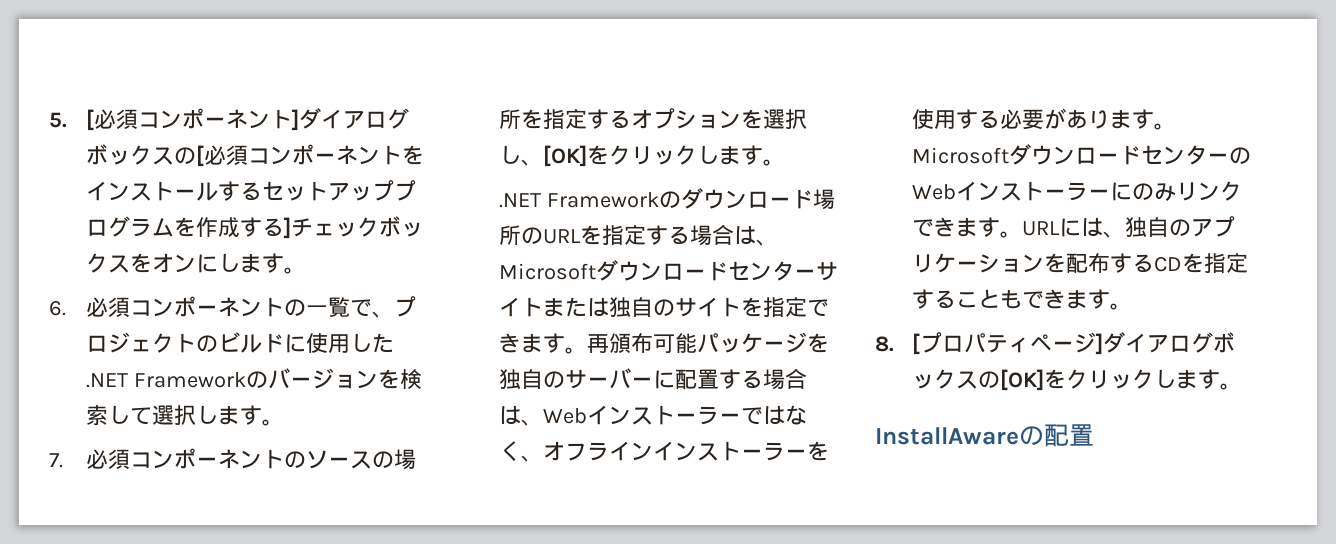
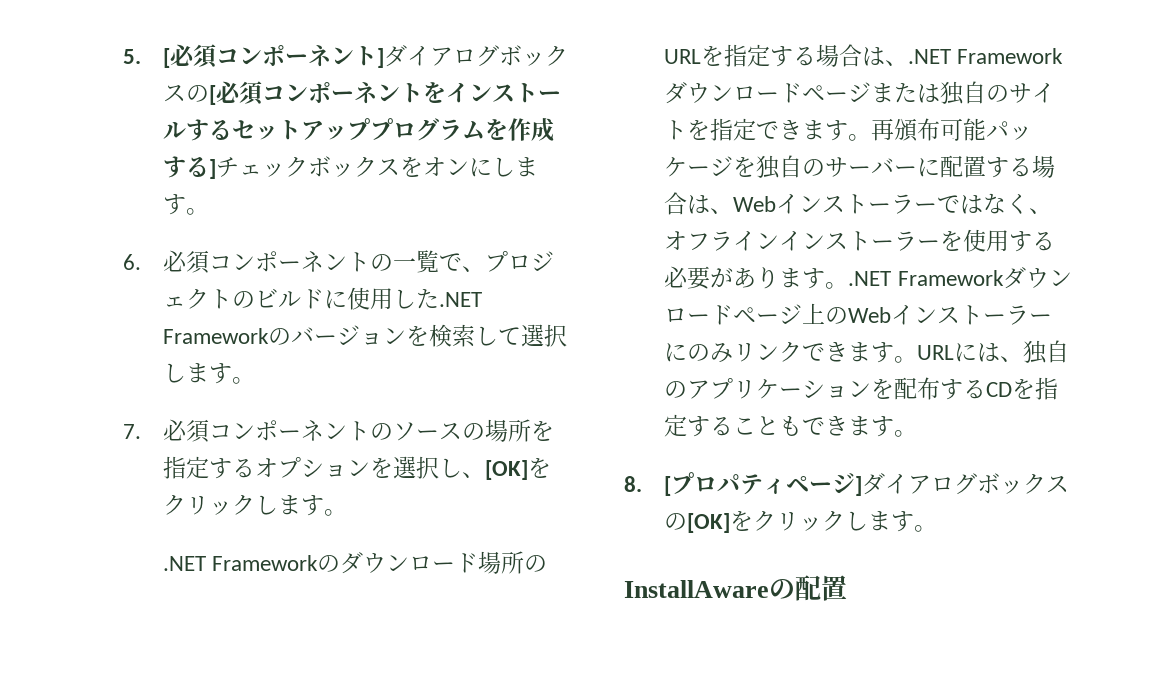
- .NET Frameworkのダウンロード場所のURLを指定する場合は、Microsoftダウンロードセンターサイトまたは独自のサイトを指定できます。
+ .NET Frameworkのダウンロード場所のURLを指定する場合は、.NET Frameworkダウンロードページまたは独自のサイトを指定できます。
- 再頒布可能パッケージを独自のサーバーに配置する場合は、Webインストーラーではなく、オフラインインストーラーを使用する必要があります。MicrosoftダウンロードセンターのWebインストーラーにのみリンクできます。
+ 再頒布可能パッケージを独自のサーバーに配置する場合は、Webインストーラーではなく、オフラインインストーラーを使用する必要があります。.NET Frameworkダウンロードページ上のWebインストーラーにのみリンクできます。

